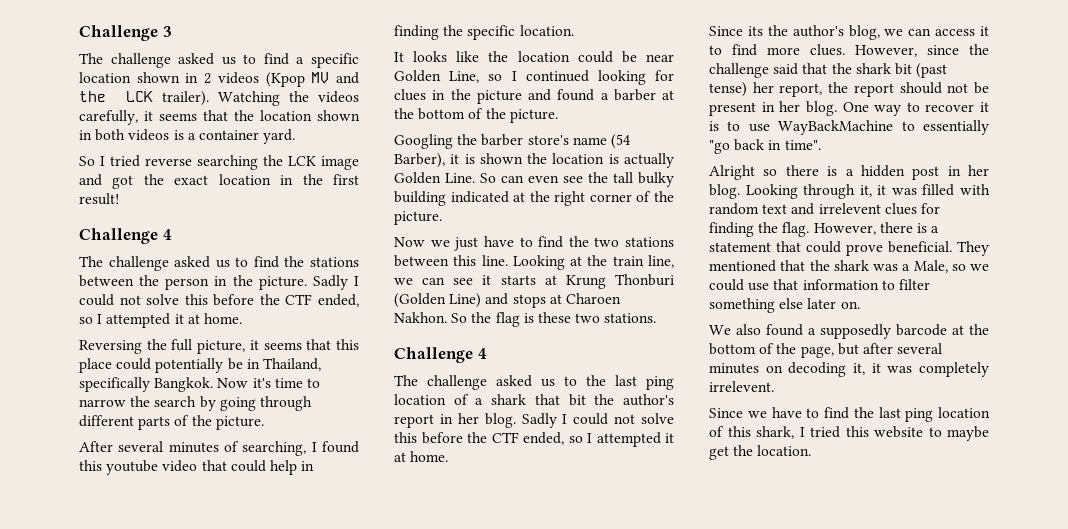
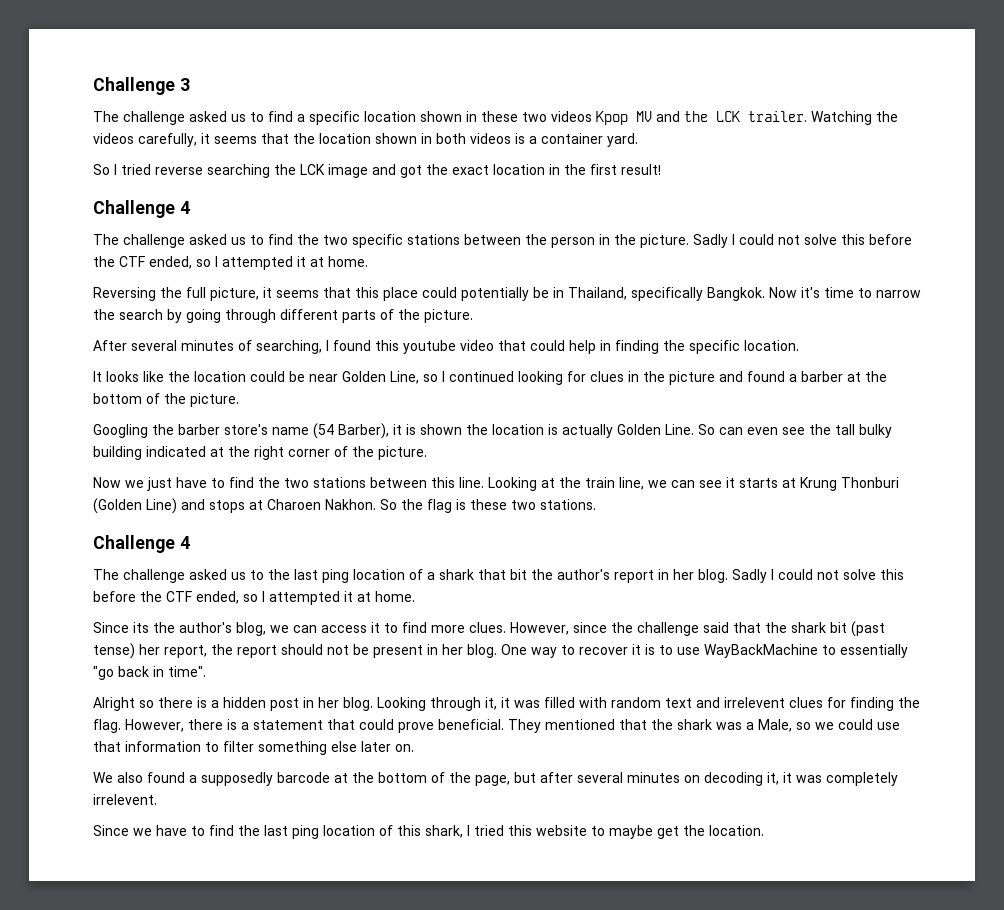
- The challenge asked us to find a specific location shown in 2 videos (Kpop MV and the LCK trailer).
+ The challenge asked us to find a specific location shown in these two videos Kpop MV and the LCK trailer.
- The challenge asked us to find the stations between the person in the picture.
+ The challenge asked us to find the two specific stations between the person in the picture.

